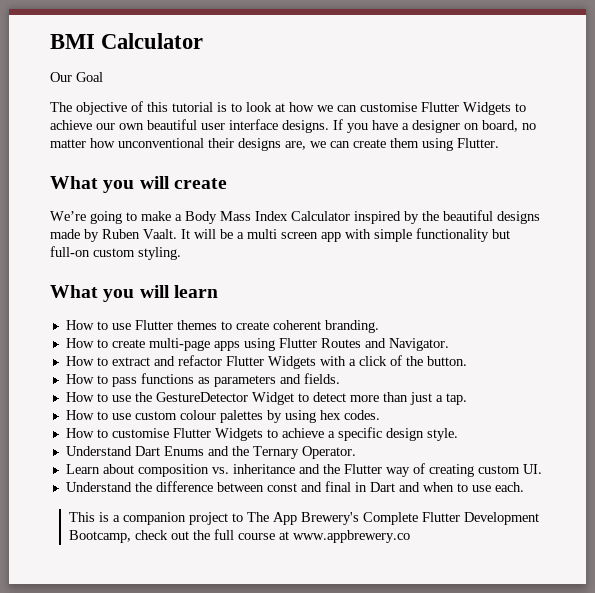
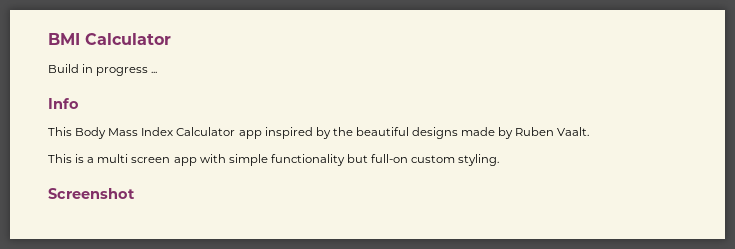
- Our Goal
- The objective of this tutorial is to look at how we can customise Flutter Widgets to achieve our own beautiful user interface designs. If you have a designer on board, no matter how unconventional their designs are, we can create them using Flutter.
- What you will create
- We’re going to make a Body Mass Index Calculator inspired by the beautiful designs made by Ruben Vaalt. It will be a multi screen app with simple functionality but full-on custom styling.
+ Build in progress ...
+ Info
+ This Body Mass Index Calculator app inspired by the beautiful designs made by Ruben Vaalt.
+ This is a multi screen app with simple functionality but full-on custom styling.
- What you will learn
- How to use Flutter themes to create coherent branding.
- How to create multi-page apps using Flutter Routes and Navigator.
- How to extract and refactor Flutter Widgets with a click of the button.
- How to pass functions as parameters and fields.
- How to use the GestureDetector Widget to detect more than just a tap.
- How to use custom colour palettes by using hex codes.
- How to customise Flutter Widgets to achieve a specific design style.
- Understand Dart Enums and the Ternary Operator.
- Learn about composition vs. inheritance and the Flutter way of creating custom UI.
- Understand the difference between const and final in Dart and when to use each.
- This is a companion project to The App Brewery's Complete Flutter Development Bootcamp, check out the full course at www.appbrewery.co
+ Screenshot

